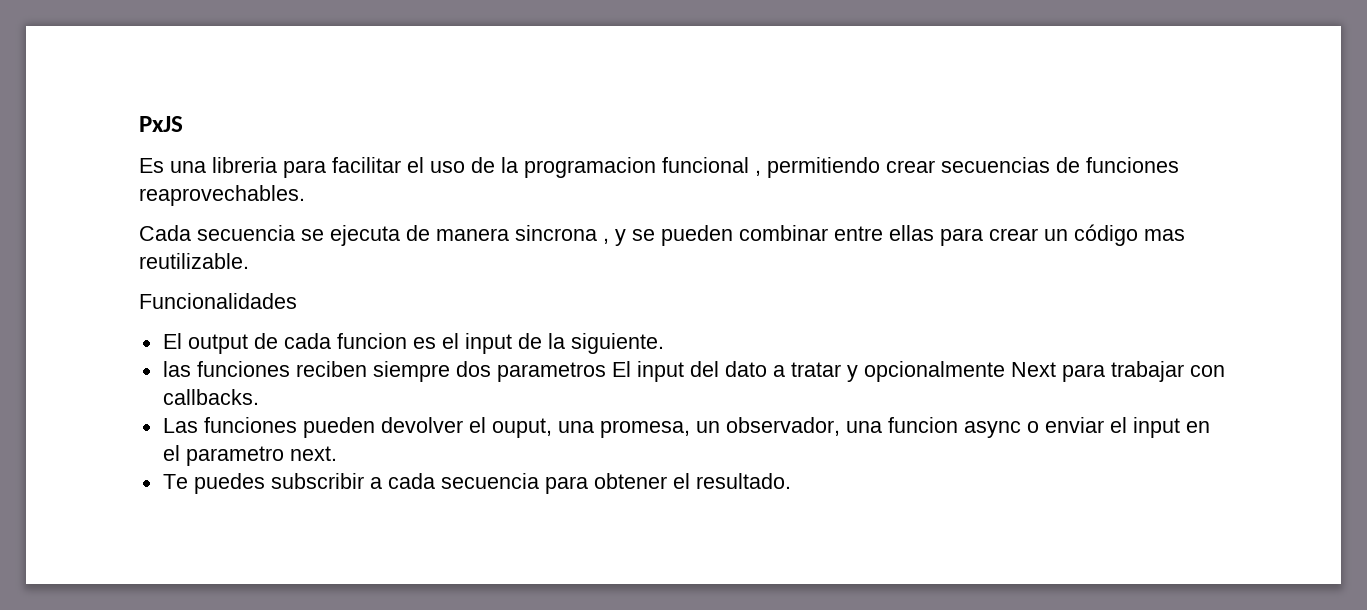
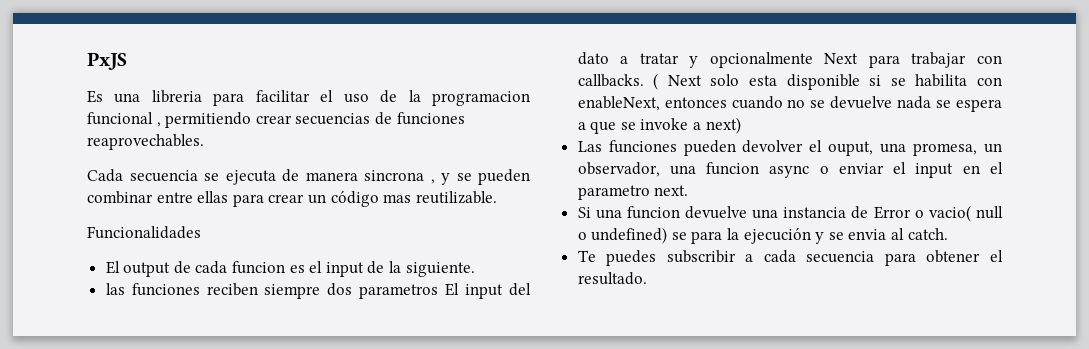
+ ( Next solo esta disponible si se habilita con enableNext, entonces cuando no se devuelve nada se espera a que se invoke a next)
+ Si una funcion devuelve una instancia de Error o vacio( null o undefined) se para la ejecución y se envia al catch.

